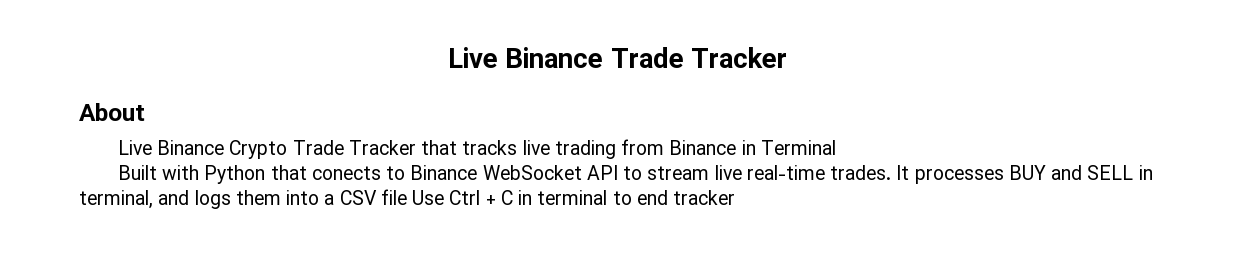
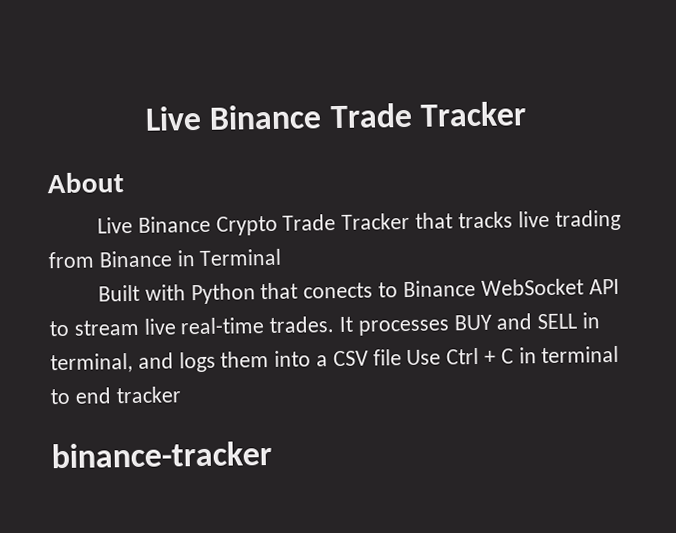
+ binance-tracker

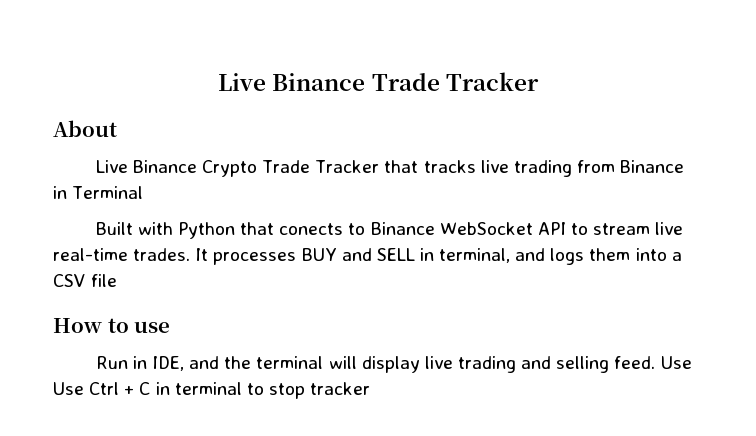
- It processes BUY and SELL in terminal, and logs them into a CSV file Use Ctrl + C in terminal to end tracker
+ It processes BUY and SELL in terminal, and logs them into a CSV file
+ How to use
+ Run in IDE, and the terminal will display live trading and selling feed. Use Use Ctrl + C in terminal to stop tracker
- binance-tracker

